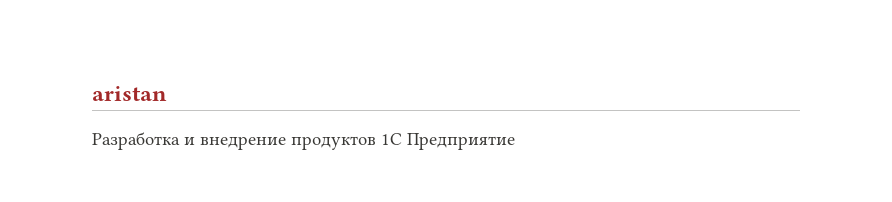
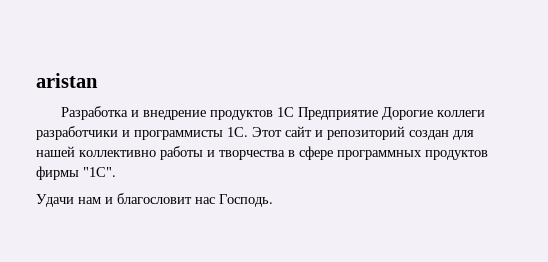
- Разработка и внедрение продуктов 1С Предприятие
+ Разработка и внедрение продуктов 1С Предприятие Дорогие коллеги разработчики и программисты 1С. Этот сайт и репозиторий создан для нашей коллективно работы и творчества в сфере программных продуктов фирмы "1С".
+ Удачи нам и благословит нас Господь.

